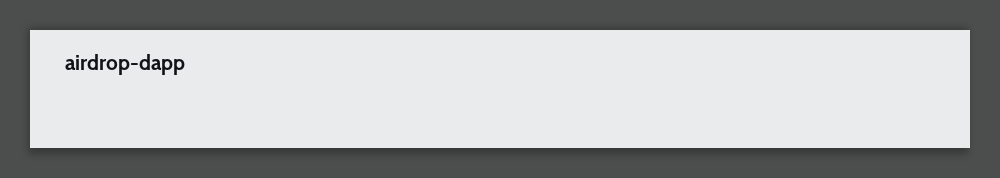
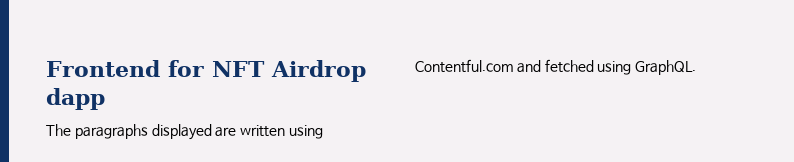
- airdrop-dapp
+ Frontend for NFT Airdrop dapp
+ The paragraphs displayed are written using Contentful.com and fetched using GraphQL.

